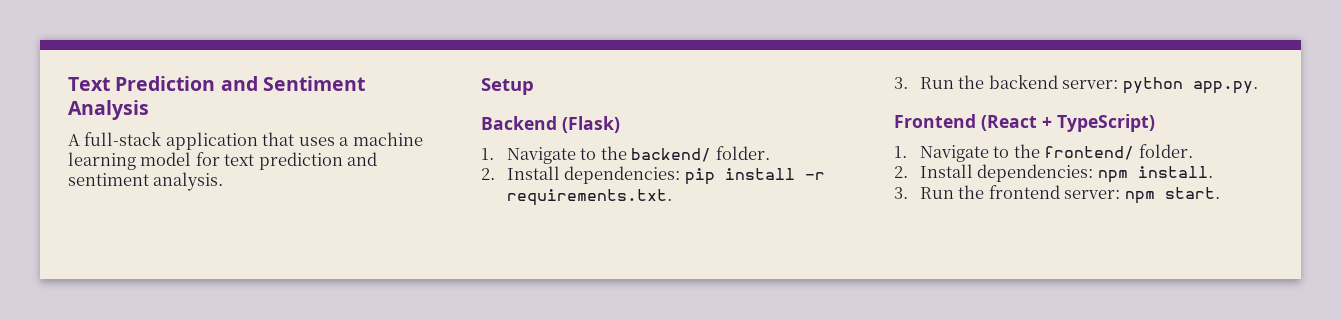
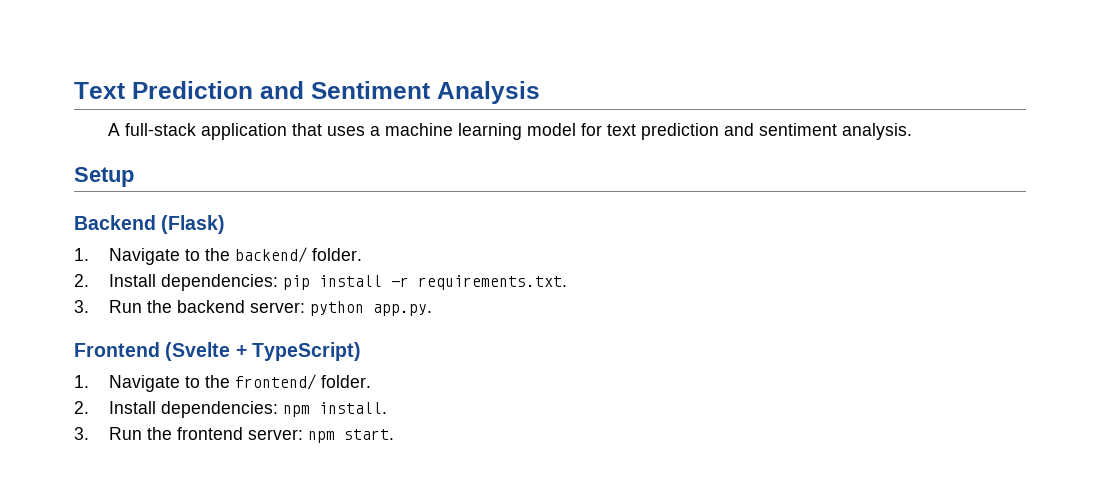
- Frontend (React + TypeScript)
+ Frontend (Svelte + TypeScript)

